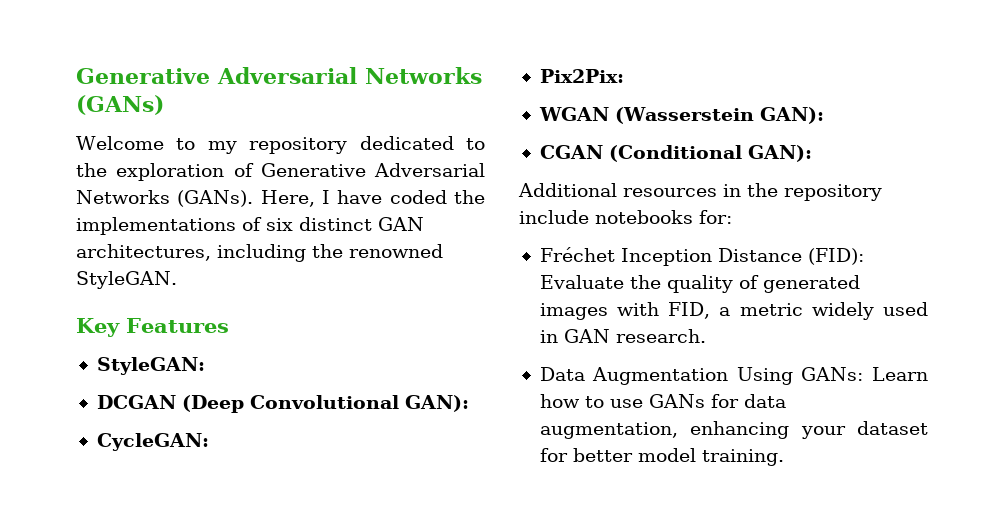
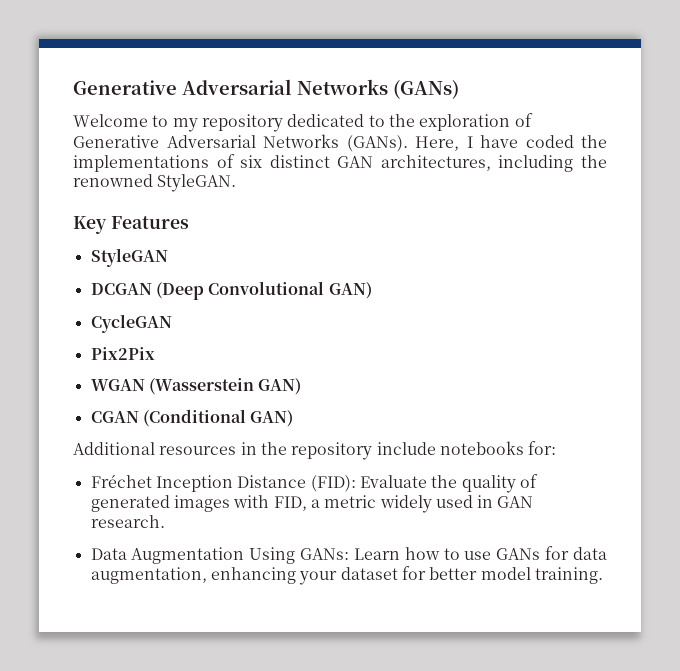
- StyleGAN:
+ StyleGAN
- DCGAN (Deep Convolutional GAN):
- CycleGAN:
- Pix2Pix:
+ DCGAN (Deep Convolutional GAN)
+ CycleGAN
+ Pix2Pix
- WGAN (Wasserstein GAN):
+ WGAN (Wasserstein GAN)
- CGAN (Conditional GAN):
+ CGAN (Conditional GAN)

